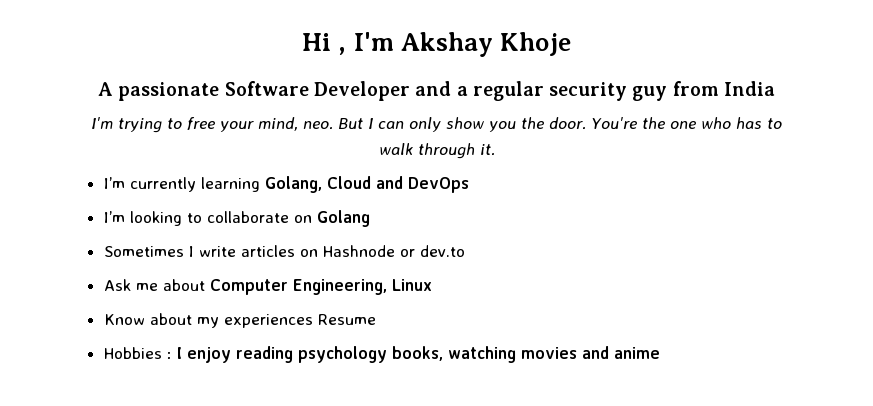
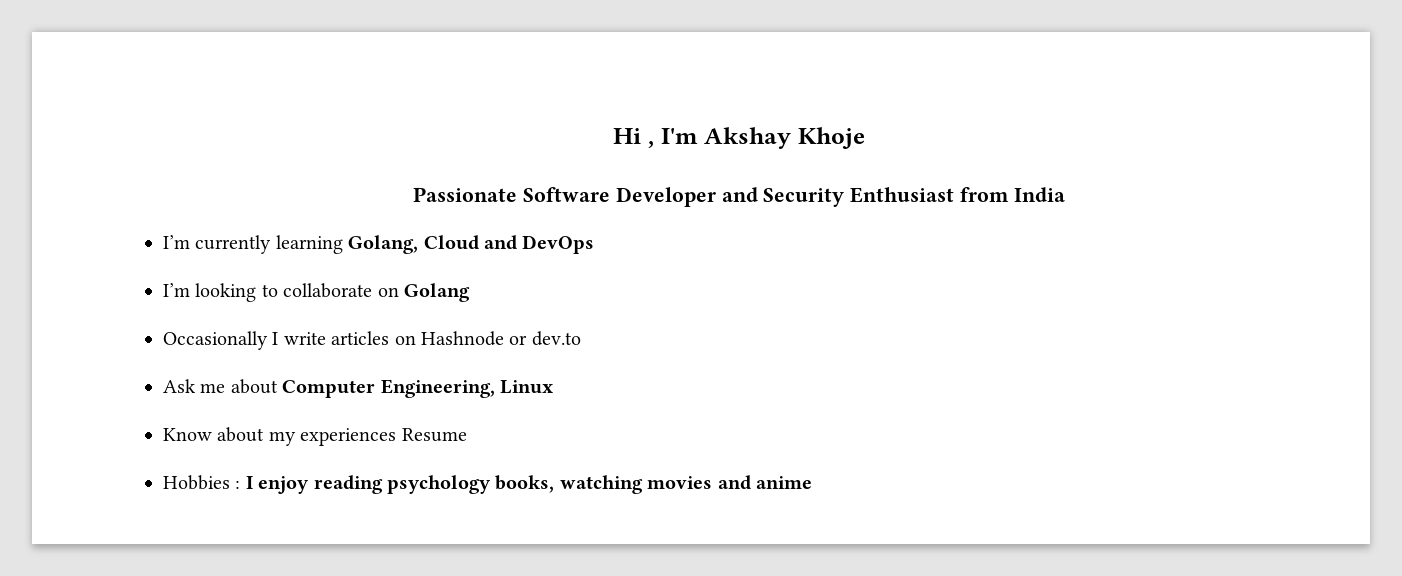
- A passionate Software Developer and a regular security guy from India
- I'm trying to free your mind, neo. But I can only show you the door. You're the one who has to walk through it.
+ Passionate Software Developer and Security Enthusiast from India
- Sometimes I write articles on Hashnode or dev.to
+ Occasionally I write articles on Hashnode or dev.to

